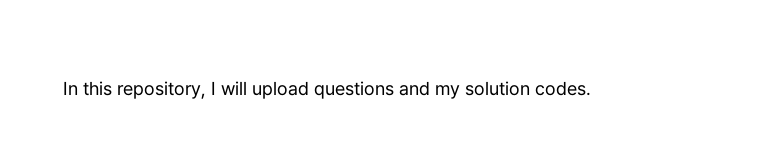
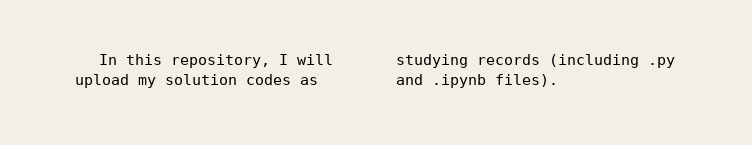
- In this repository, I will upload questions and my solution codes.
+ In this repository, I will upload my solution codes as studying records (including .py and .ipynb files).

